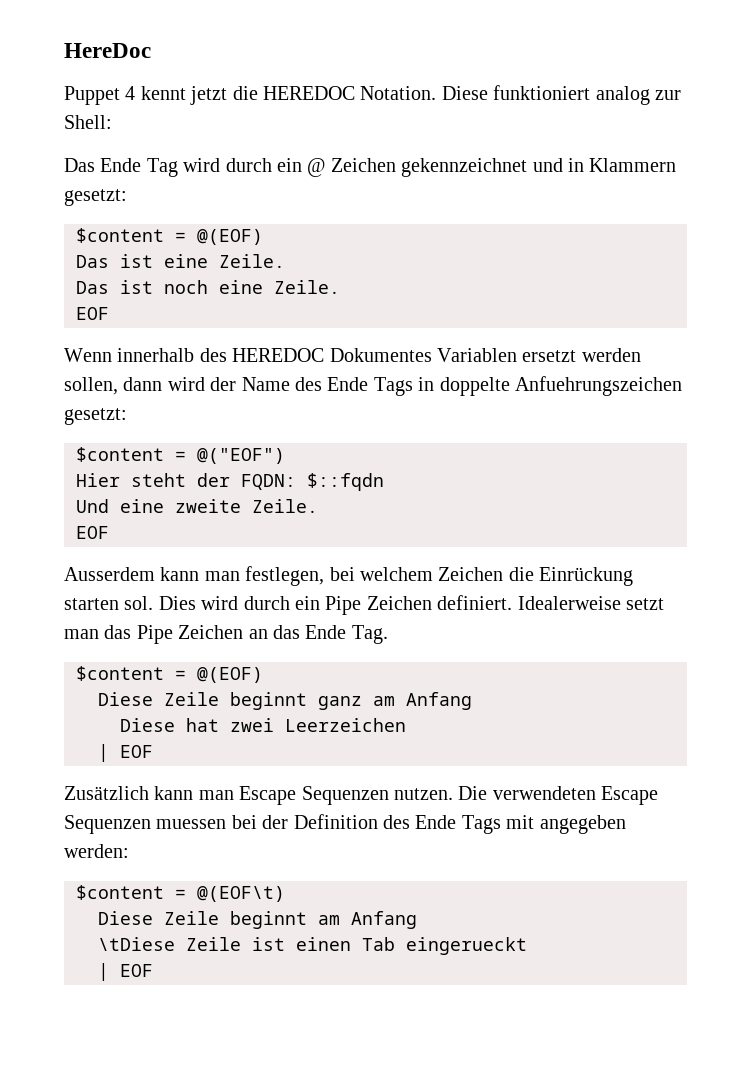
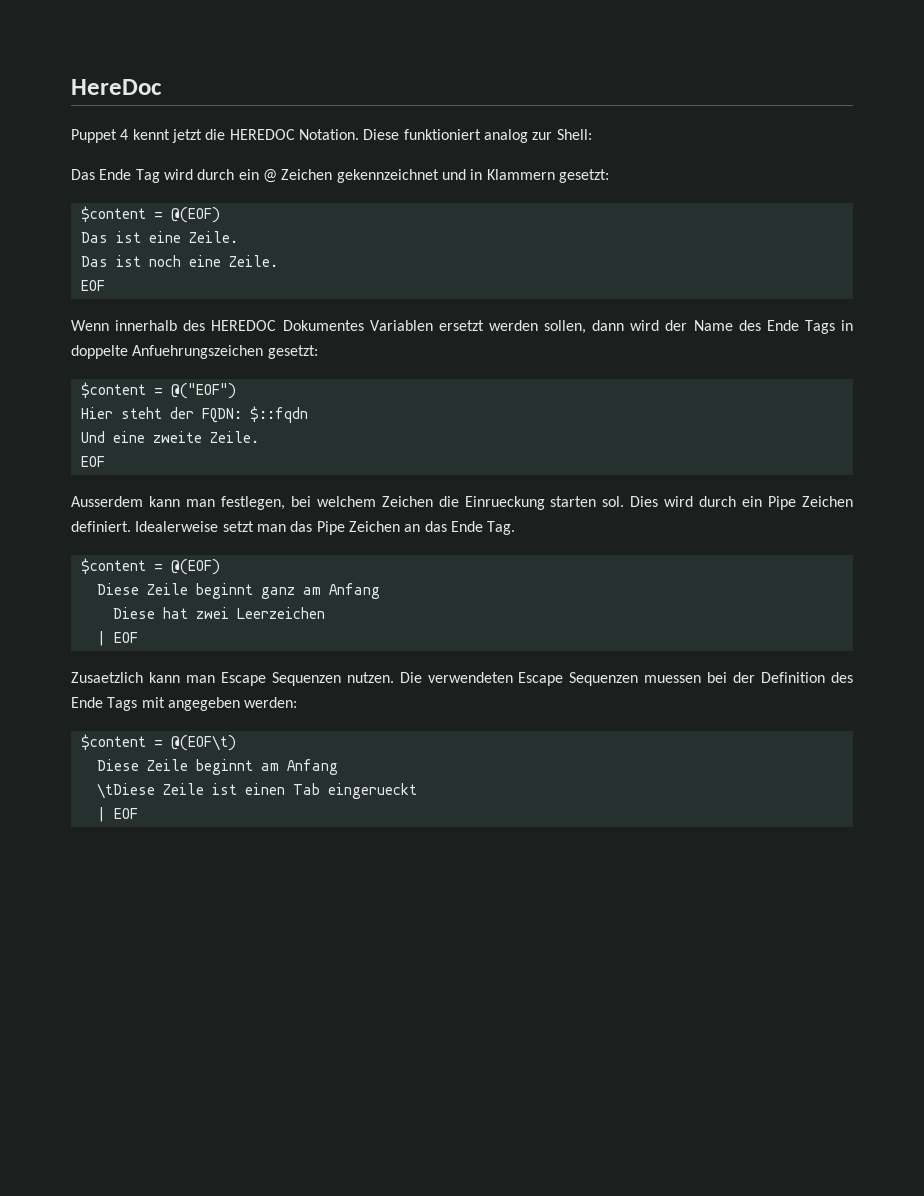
- Ausserdem kann man festlegen, bei welchem Zeichen die Einrückung starten sol.
+ Ausserdem kann man festlegen, bei welchem Zeichen die Einrueckung starten sol.
- Zusätzlich kann man Escape Sequenzen nutzen.
+ Zusaetzlich kann man Escape Sequenzen nutzen.

